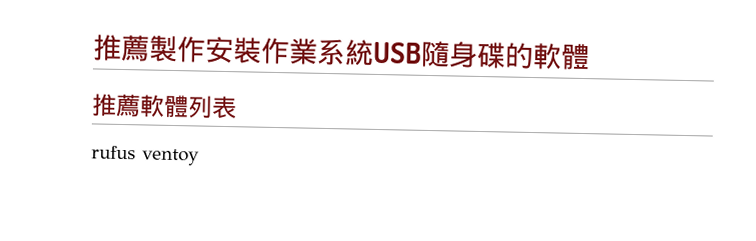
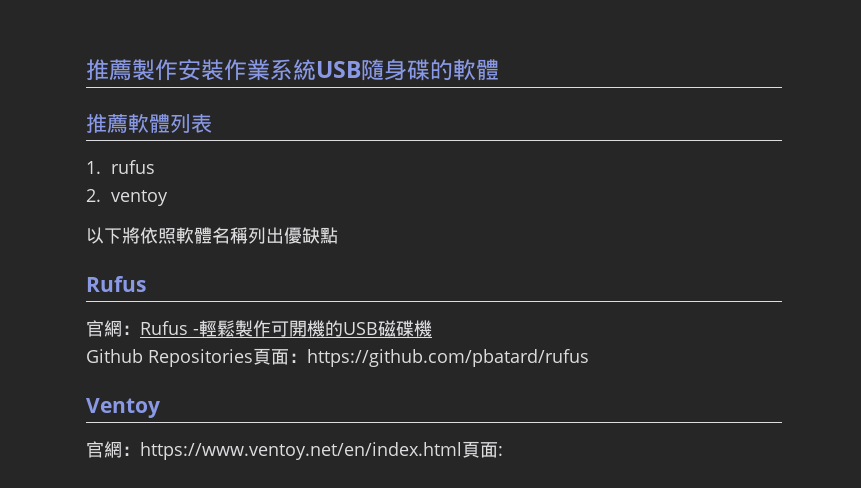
- rufus ventoy
+ 1. rufus
+ 2. ventoy
+ 以下將依照軟體名稱列出優缺點
+ Rufus
+ 官網：Rufus -輕鬆製作可開機的USB磁碟機
+ Github Repositories頁面：https://github.com/pbatard/rufus
+ Ventoy
+ 官網：https://www.ventoy.net/en/index.html頁面:

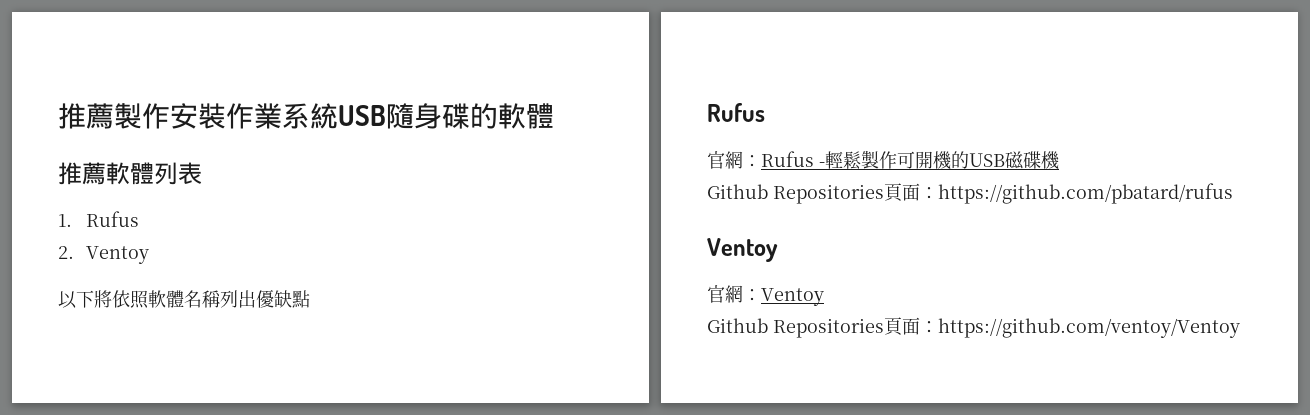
- 1. rufus
+ 1. Rufus
- 2. ventoy
+ 2. Ventoy
- 官網：https://www.ventoy.net/en/index.html頁面:
+ 官網：Ventoy
+ Github Repositories頁面：https://github.com/ventoy/Ventoy

